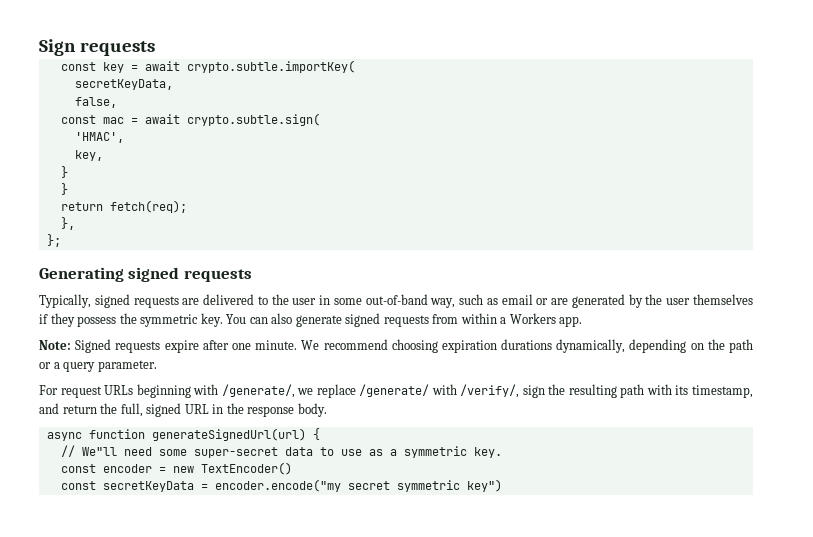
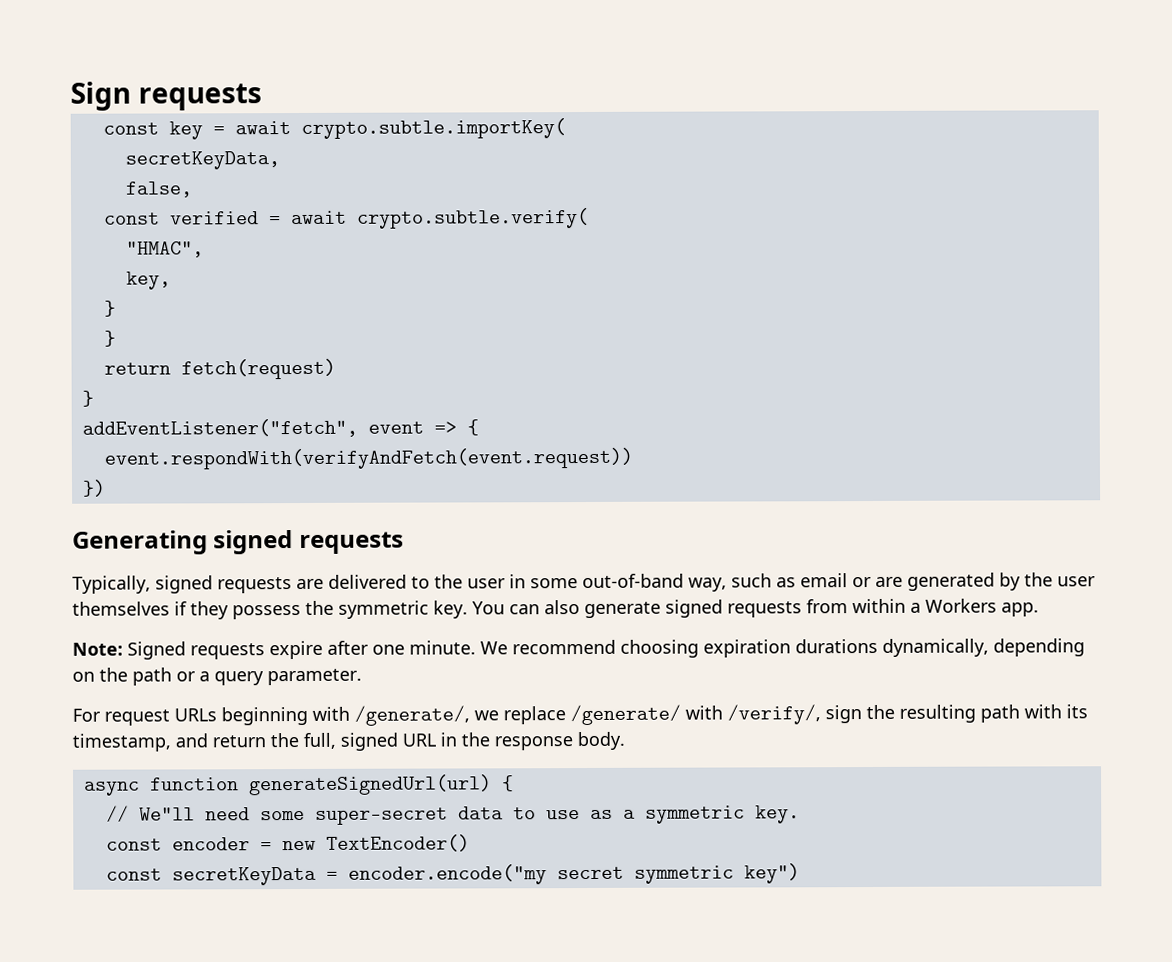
- const mac = await crypto.subtle.sign(
- 'HMAC',
+ const verified = await crypto.subtle.verify(
+ "HMAC",
- return fetch(req);
- },
- };
+ return fetch(request)
+ }
+ addEventListener("fetch", event => {
+ event.respondWith(verifyAndFetch(event.request))
+ })

